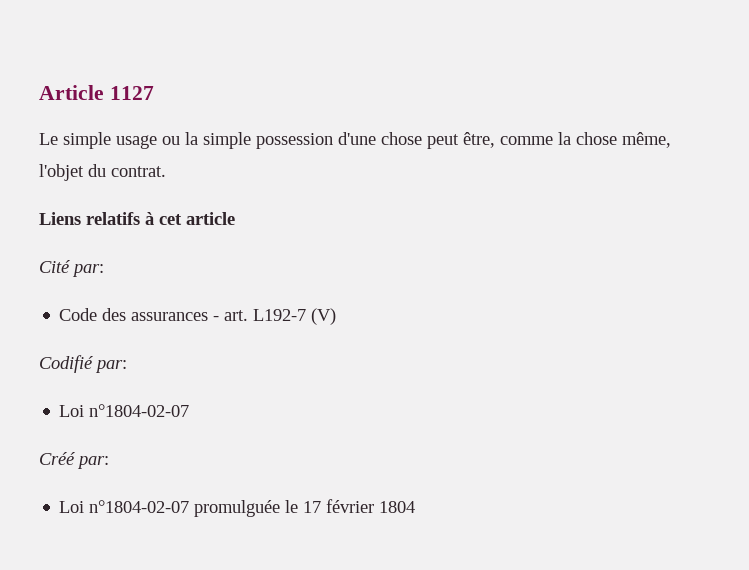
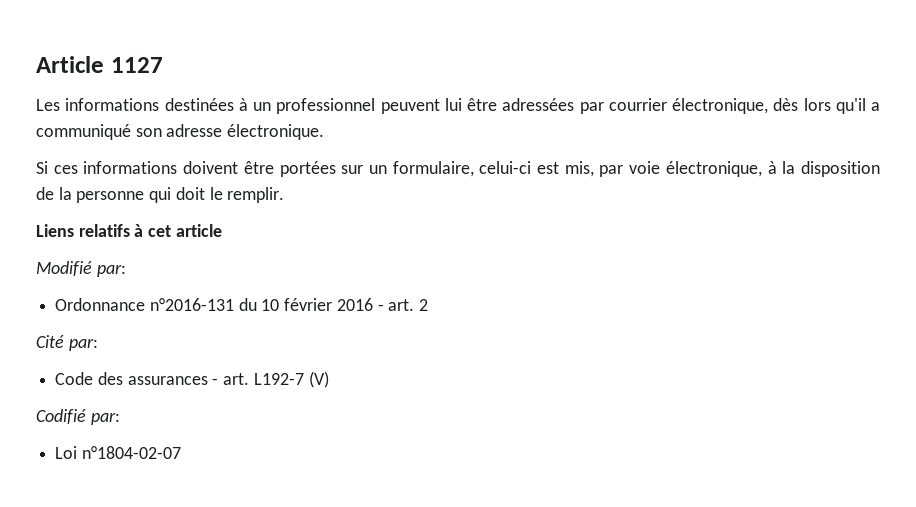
- Le simple usage ou la simple possession d'une chose peut être, comme la chose même, l'objet du contrat.
+ Les informations destinées à un professionnel peuvent lui être adressées par courrier électronique, dès lors qu'il a communiqué son adresse électronique.
+ Si ces informations doivent être portées sur un formulaire, celui-ci est mis, par voie électronique, à la disposition de la personne qui doit le remplir.
+ Modifié par:
+ Ordonnance n°2016-131 du 10 février 2016 - art. 2
- Créé par:
- Loi n°1804-02-07 promulguée le 17 février 1804

